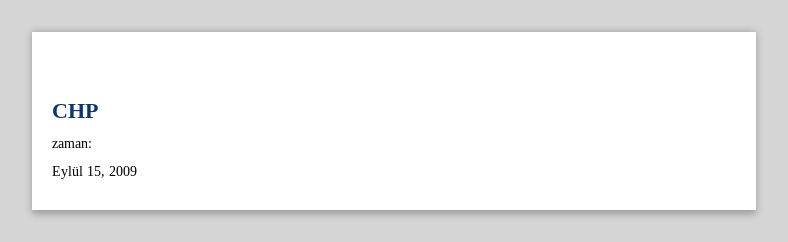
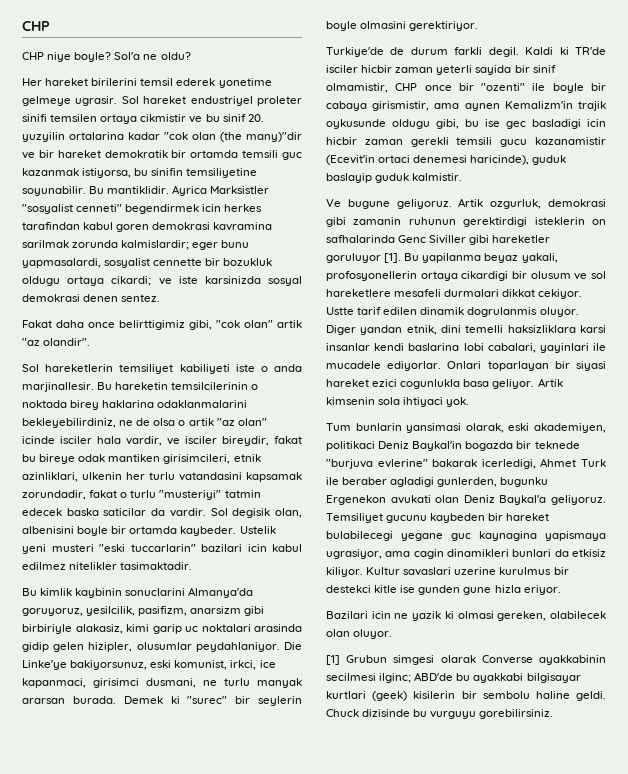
- zaman:
- Eylül 15, 2009
+ CHP niye boyle? Sol'a ne oldu?
+ Her hareket birilerini temsil ederek yonetime gelmeye ugrasir. Sol hareket endustriyel proleter sinifi temsilen ortaya cikmistir ve bu sinif 20. yuzyilin ortalarina kadar "cok olan (the many)"dir ve bir hareket demokratik bir ortamda temsili guc kazanmak istiyorsa, bu sinifin temsiliyetine soyunabilir. Bu mantiklidir. Ayrica Marksistler "sosyalist cenneti" begendirmek icin herkes tarafindan kabul goren demokrasi kavramina sarilmak zorunda kalmislardir; eger bunu yapmasalardi, sosyalist cennette bir bozukluk oldugu ortaya cikardi; ve iste karsinizda sosyal demokrasi denen sentez.
+ Fakat daha once belirttigimiz gibi, "cok olan" artik "az olandir".
+ Sol hareketlerin temsiliyet kabiliyeti iste o anda marjinallesir. Bu hareketin temsilcilerinin o noktada birey haklarina odaklanmalarini bekleyebilirdiniz, ne de olsa o artik "az olan" icinde isciler hala vardir, ve isciler bireydir, fakat bu bireye odak mantiken girisimcileri, etnik azinliklari, ulkenin her turlu vatandasini kapsamak zorundadir, fakat o turlu "musteriyi" tatmin edecek baska saticilar da vardir. Sol degisik olan, albenisini boyle bir ortamda kaybeder. Ustelik yeni musteri "eski tuccarlarin" bazilari icin kabul edilmez nitelikler tasimaktadir.
+ Bu kimlik kaybinin sonuclarini Almanya'da goruyoruz, yesilcilik, pasifizm, anarsizm gibi birbiriyle alakasiz, kimi garip uc noktalari arasinda gidip gelen hizipler, olusumlar peydahlaniyor. Die Linke'ye bakiyorsunuz, eski komunist, irkci, ice kapanmaci, girisimci dusmani, ne turlu manyak ararsan burada. Demek ki "surec" bir seylerin boyle olmasini gerektiriyor.
+ Turkiye'de de durum farkli degil. Kaldi ki TR'de isciler hicbir zaman yeterli sayida bir sinif olmamistir, CHP once bir "ozenti" ile boyle bir cabaya girismistir, ama aynen Kemalizm'in trajik oykusunde oldugu gibi, bu ise gec basladigi icin hicbir zaman gerekli temsili gucu kazanamistir (Ecevit'in ortaci denemesi haricinde), guduk baslayip guduk kalmistir.
+ Ve bugune geliyoruz. Artik ozgurluk, demokrasi gibi zamanin ruhunun gerektirdigi isteklerin on safhalarinda Genc Siviller gibi hareketler goruluyor [1]. Bu yapilanma beyaz yakali, profosyonellerin ortaya cikardigi bir olusum ve sol hareketlere mesafeli durmalari dikkat cekiyor. Ustte tarif edilen dinamik dogrulanmis oluyor. Diger yandan etnik, dini temelli haksizliklara karsi insanlar kendi baslarina lobi cabalari, yayinlari ile mucadele ediyorlar. Onlari toparlayan bir siyasi hareket ezici cogunlukla basa geliyor. Artik kimsenin sola ihtiyaci yok.
+ Tum bunlarin yansimasi olarak, eski akademiyen, politikaci Deniz Baykal'in bogazda bir teknede "burjuva evlerine" bakarak icerledigi, Ahmet Turk ile beraber agladigi gunlerden, bugunku Ergenekon avukati olan Deniz Baykal'a geliyoruz. Temsiliyet gucunu kaybeden bir hareket bulabilecegi yegane guc kaynagina yapismaya ugrasiyor, ama cagin dinamikleri bunlari da etkisiz kiliyor. Kultur savaslari uzerine kurulmus bir destekci kitle ise gunden gune hizla eriyor.
+ Bazilari icin ne yazik ki olmasi gereken, olabilecek olan oluyor.
+ [1] Grubun simgesi olarak Converse ayakkabinin secilmesi ilginc; ABD'de bu ayakkabi bilgisayar kurtlari (geek) kisilerin bir sembolu haline geldi. Chuck dizisinde bu vurguyu gorebilirsiniz.

